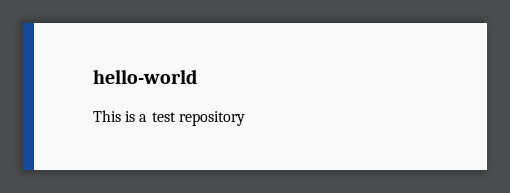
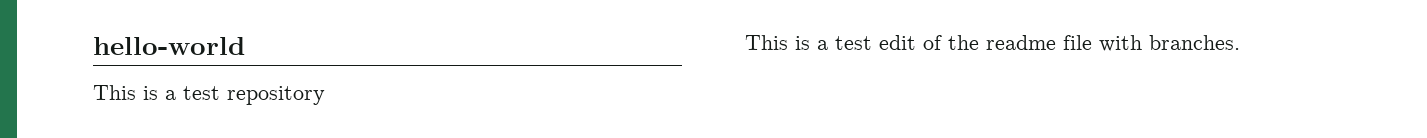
+ This is a test edit of the readme file with branches.

